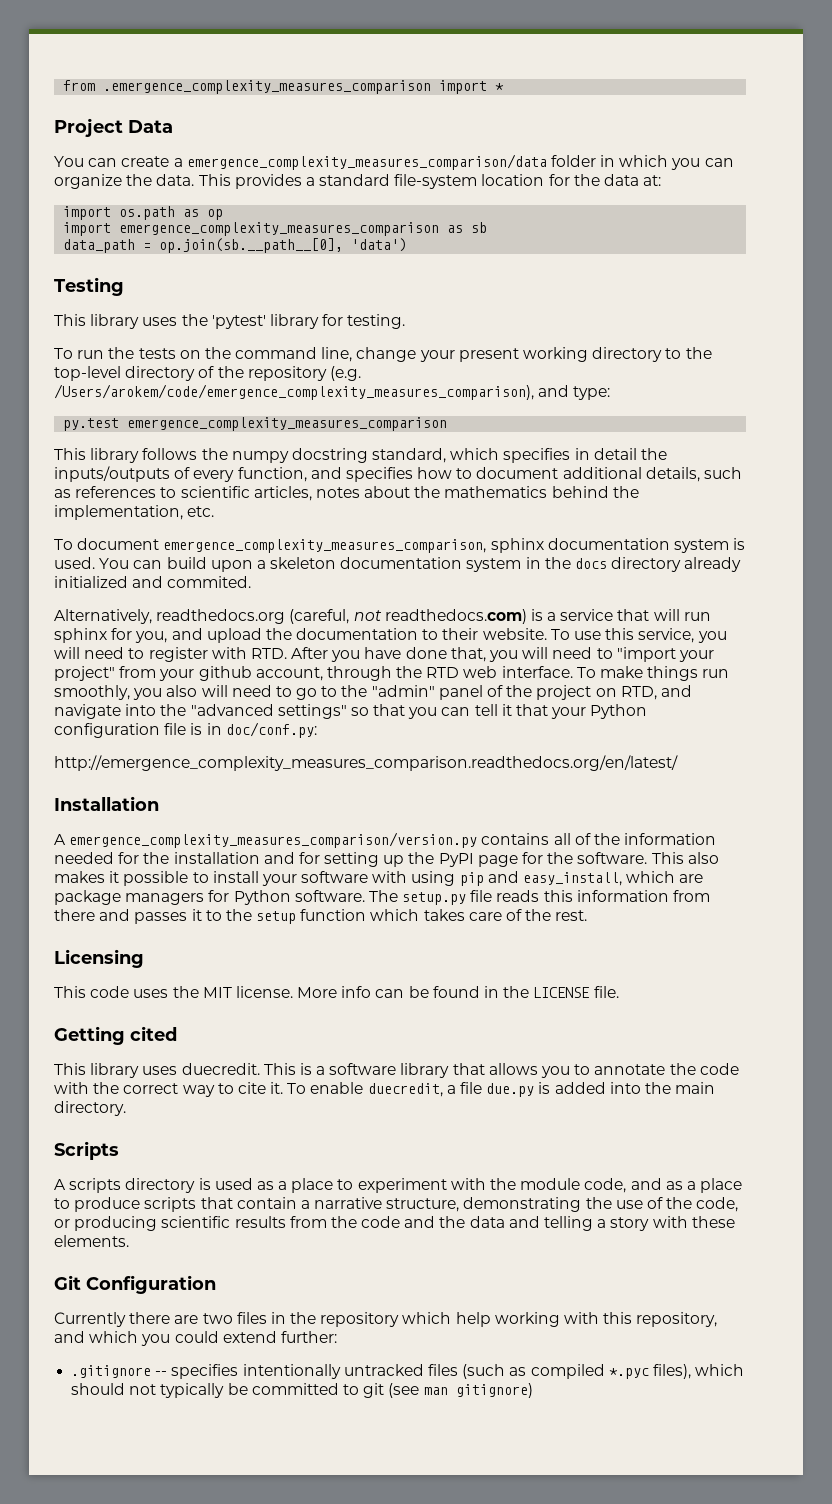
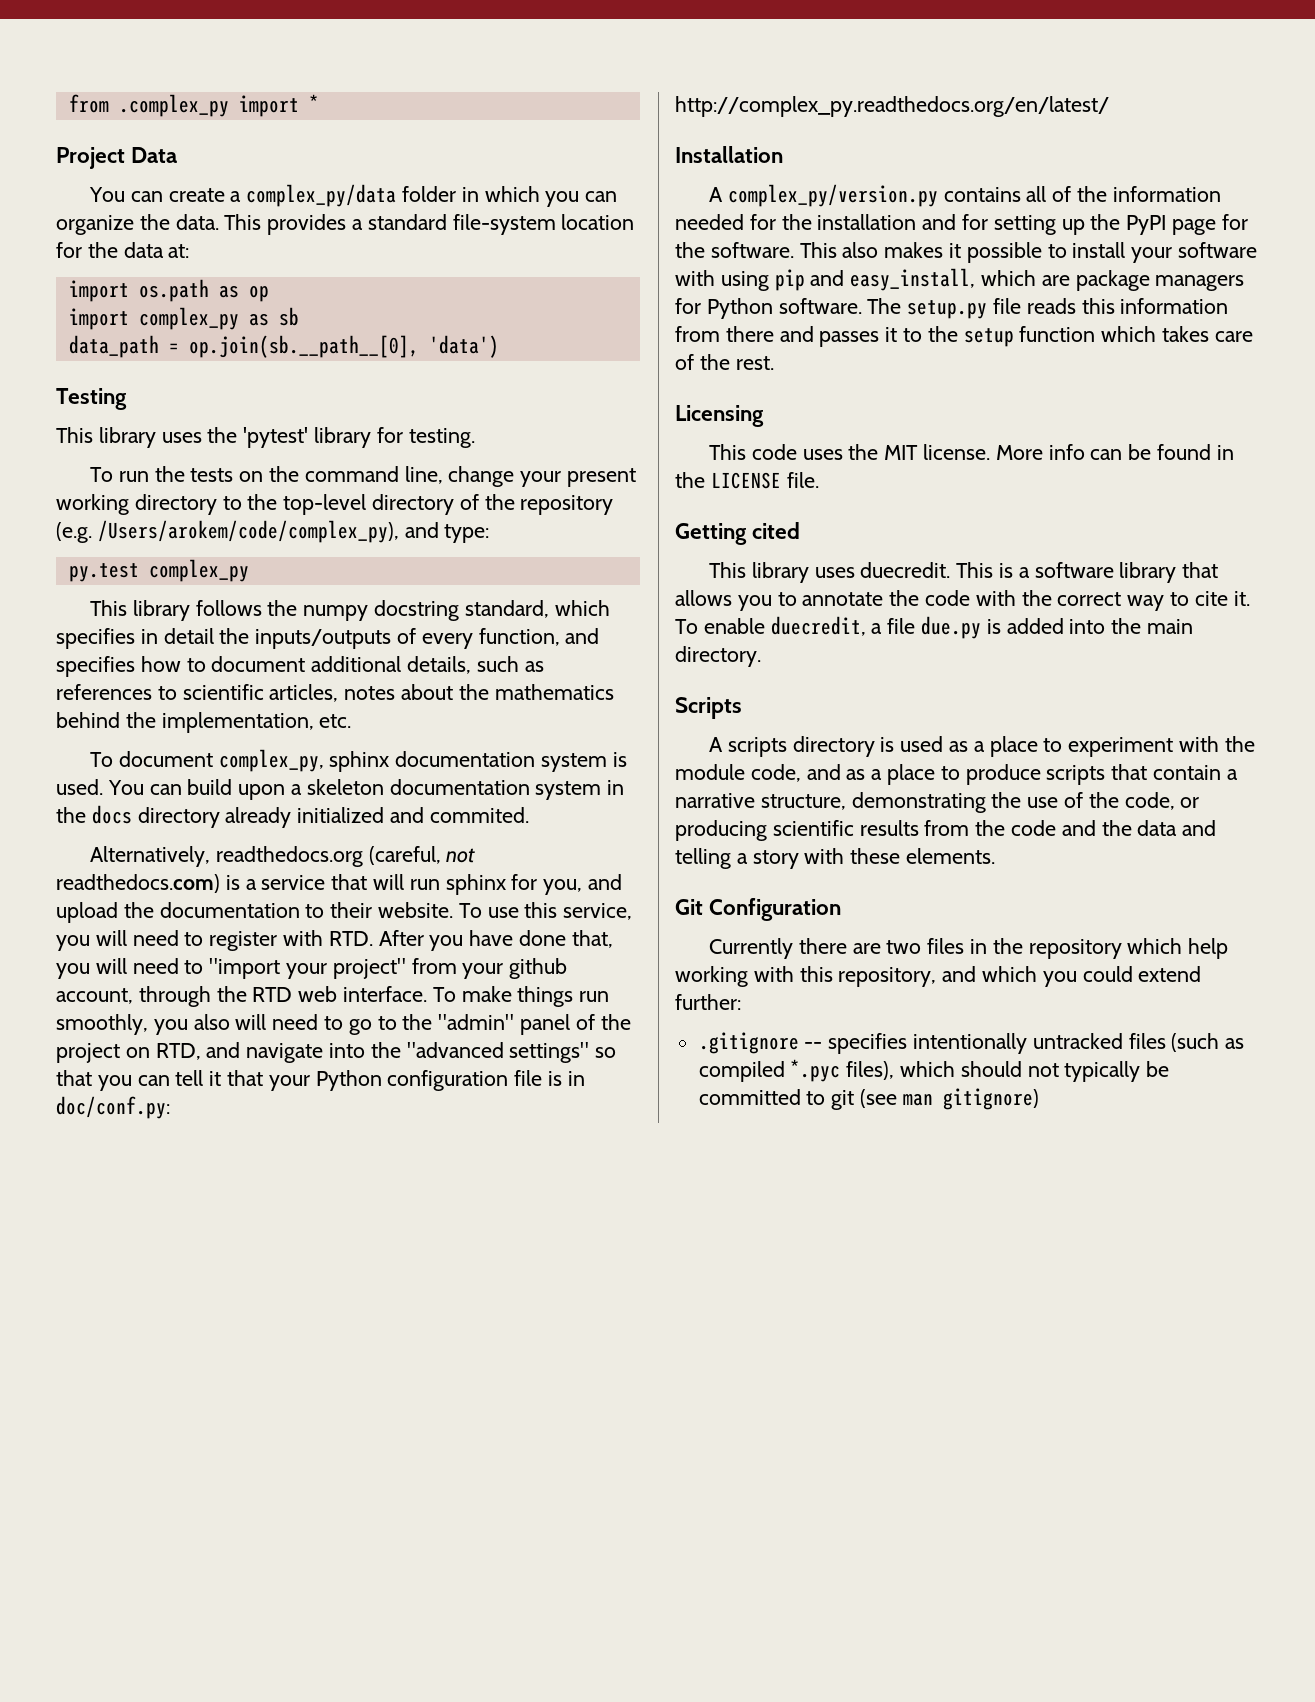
- from .emergence_complexity_measures_comparison import *
+ from .complex_py import *
- You can create a emergence_complexity_measures_comparison/data folder in which you can organize the data.
+ You can create a complex_py/data folder in which you can organize the data.
- import emergence_complexity_measures_comparison as sb
+ import complex_py as sb
- To run the tests on the command line, change your present working directory to the top-level directory of the repository (e.g. /Users/arokem/code/emergence_complexity_measures_comparison), and type:
+ To run the tests on the command line, change your present working directory to the top-level directory of the repository (e.g. /Users/arokem/code/complex_py), and type:
- py.test emergence_complexity_measures_comparison
+ py.test complex_py
- To document emergence_complexity_measures_comparison, sphinx documentation system is used.
+ To document complex_py, sphinx documentation system is used.
- http://emergence_complexity_measures_comparison.readthedocs.org/en/latest/
+ http://complex_py.readthedocs.org/en/latest/
- A emergence_complexity_measures_comparison/version.py contains all of the information needed for the installation and for setting up the PyPI page for the software.
+ A complex_py/version.py contains all of the information needed for the installation and for setting up the PyPI page for the software.

